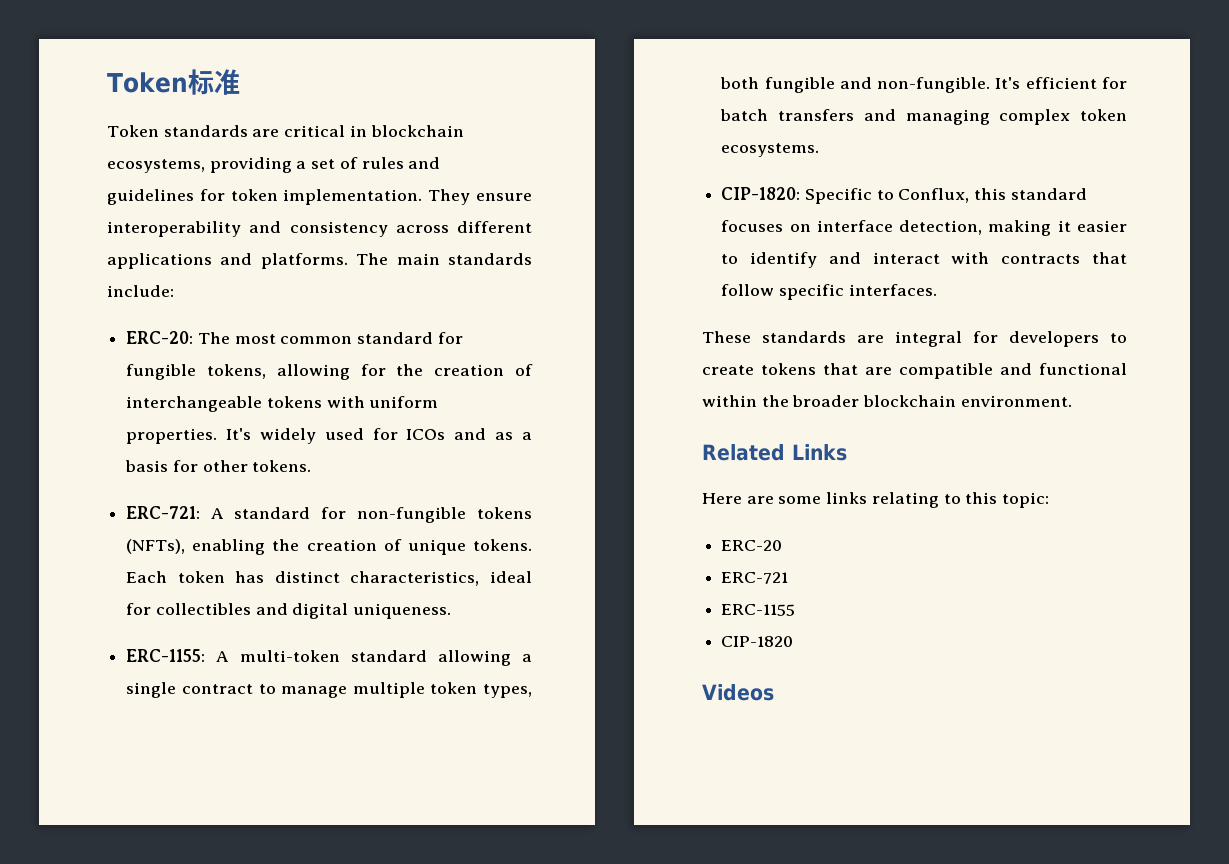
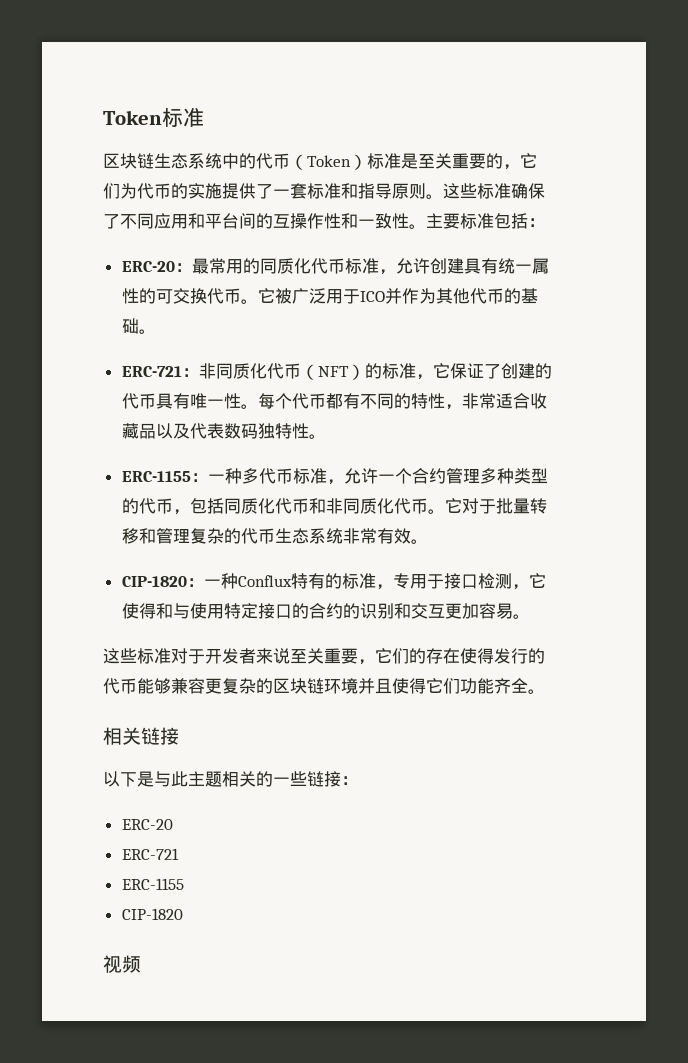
- Token standards are critical in blockchain ecosystems, providing a set of rules and guidelines for token implementation. They ensure interoperability and consistency across different applications and platforms. The main standards include:
- ERC-20: The most common standard for fungible tokens, allowing for the creation of interchangeable tokens with uniform properties. It's widely used for ICOs and as a basis for other tokens.
- ERC-721: A standard for non-fungible tokens (NFTs), enabling the creation of unique tokens. Each token has distinct characteristics, ideal for collectibles and digital uniqueness.
- ERC-1155: A multi-token standard allowing a single contract to manage multiple token types, both fungible and non-fungible. It's efficient for batch transfers and managing complex token ecosystems.
- CIP-1820: Specific to Conflux, this standard focuses on interface detection, making it easier to identify and interact with contracts that follow specific interfaces.
- These standards are integral for developers to create tokens that are compatible and functional within the broader blockchain environment.
- Related Links
- Here are some links relating to this topic:
+ 区块链生态系统中的代币（Token）标准是至关重要的，它们为代币的实施提供了一套标准和指导原则。这些标准确保了不同应用和平台间的互操作性和一致性。主要标准包括：
+ ERC-20：最常用的同质化代币标准，允许创建具有统一属性的可交换代币。它被广泛用于ICO并作为其他代币的基础。
+ ERC-721：非同质化代币（NFT）的标准，它保证了创建的代币具有唯一性。每个代币都有不同的特性，非常适合收藏品以及代表数码独特性。
+ ERC-1155：一种多代币标准，允许一个合约管理多种类型的代币，包括同质化代币和非同质化代币。它对于批量转移和管理复杂的代币生态系统非常有效。
+ CIP-1820：一种Conflux特有的标准，专用于接口检测，它使得和与使用特定接口的合约的识别和交互更加容易。
+ 这些标准对于开发者来说至关重要，它们的存在使得发行的代币能够兼容更复杂的区块链环境并且使得它们功能齐全。
+ 相关链接
+ 以下是与此主题相关的一些链接：
- Videos
+ 视频

